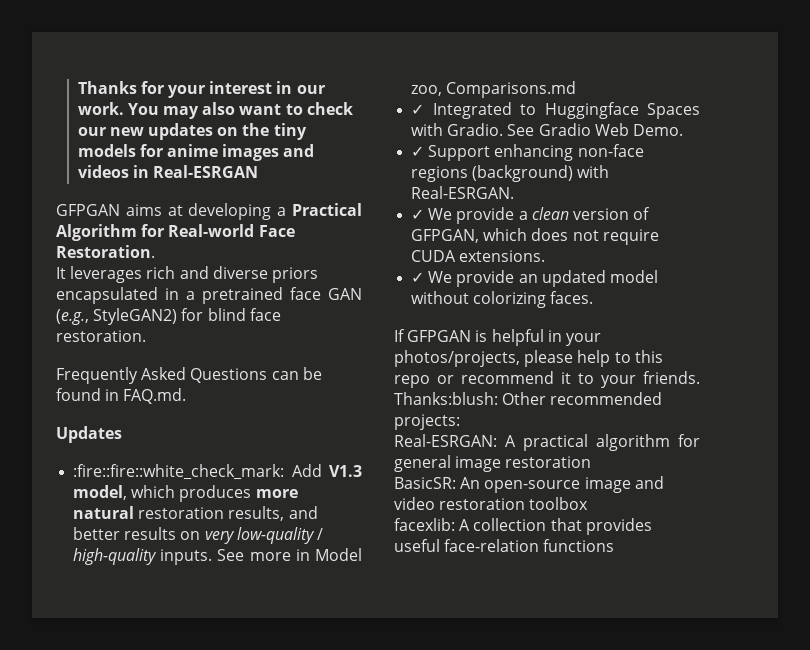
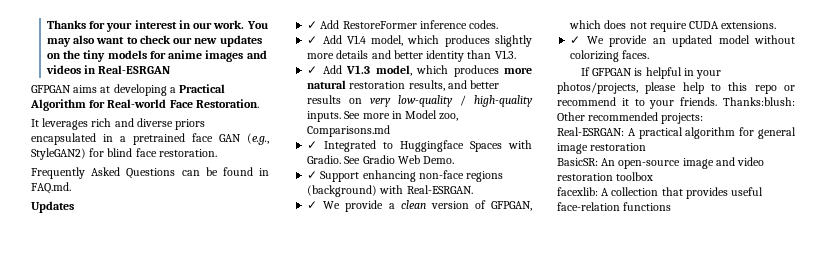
- :fire::fire::white_check_mark: Add V1.3 model, which produces more natural restoration results, and better results on very low-quality / high-quality inputs.
+ ✓ Add RestoreFormer inference codes.
+ ✓ Add V1.4 model, which produces slightly more details and better identity than V1.3.
+ ✓ Add V1.3 model, which produces more natural restoration results, and better results on very low-quality / high-quality inputs.

